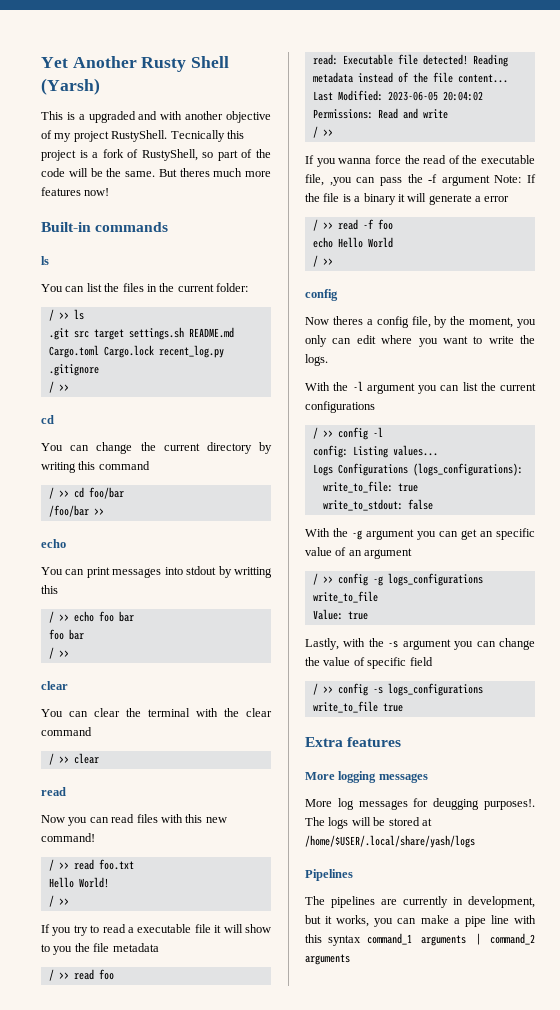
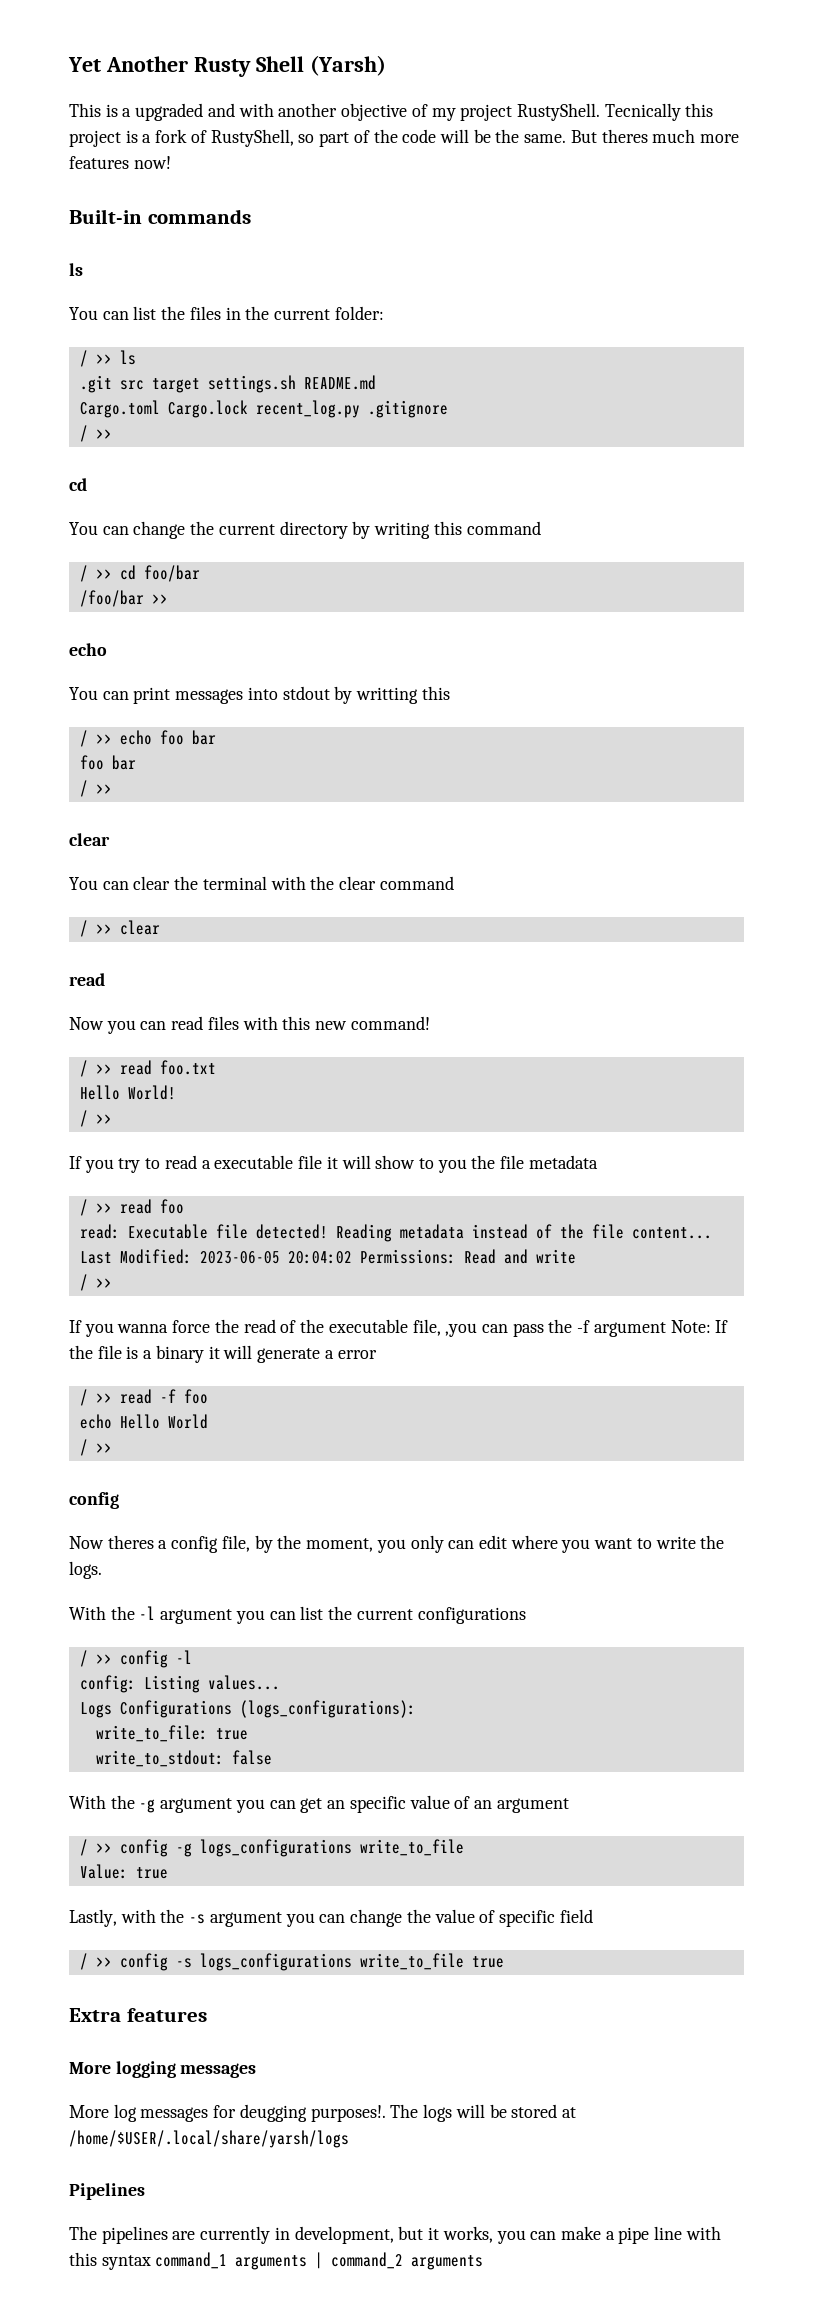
- The logs will be stored at /home/$USER/.local/share/yash/logs
+ The logs will be stored at /home/$USER/.local/share/yarsh/logs

